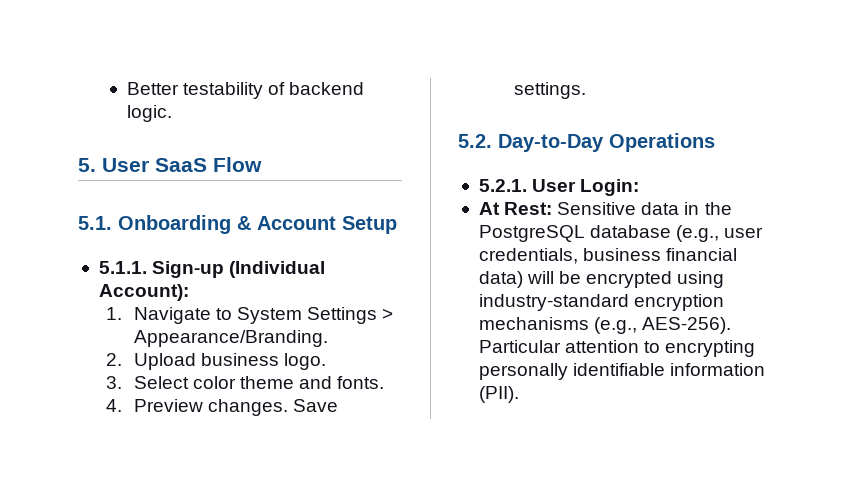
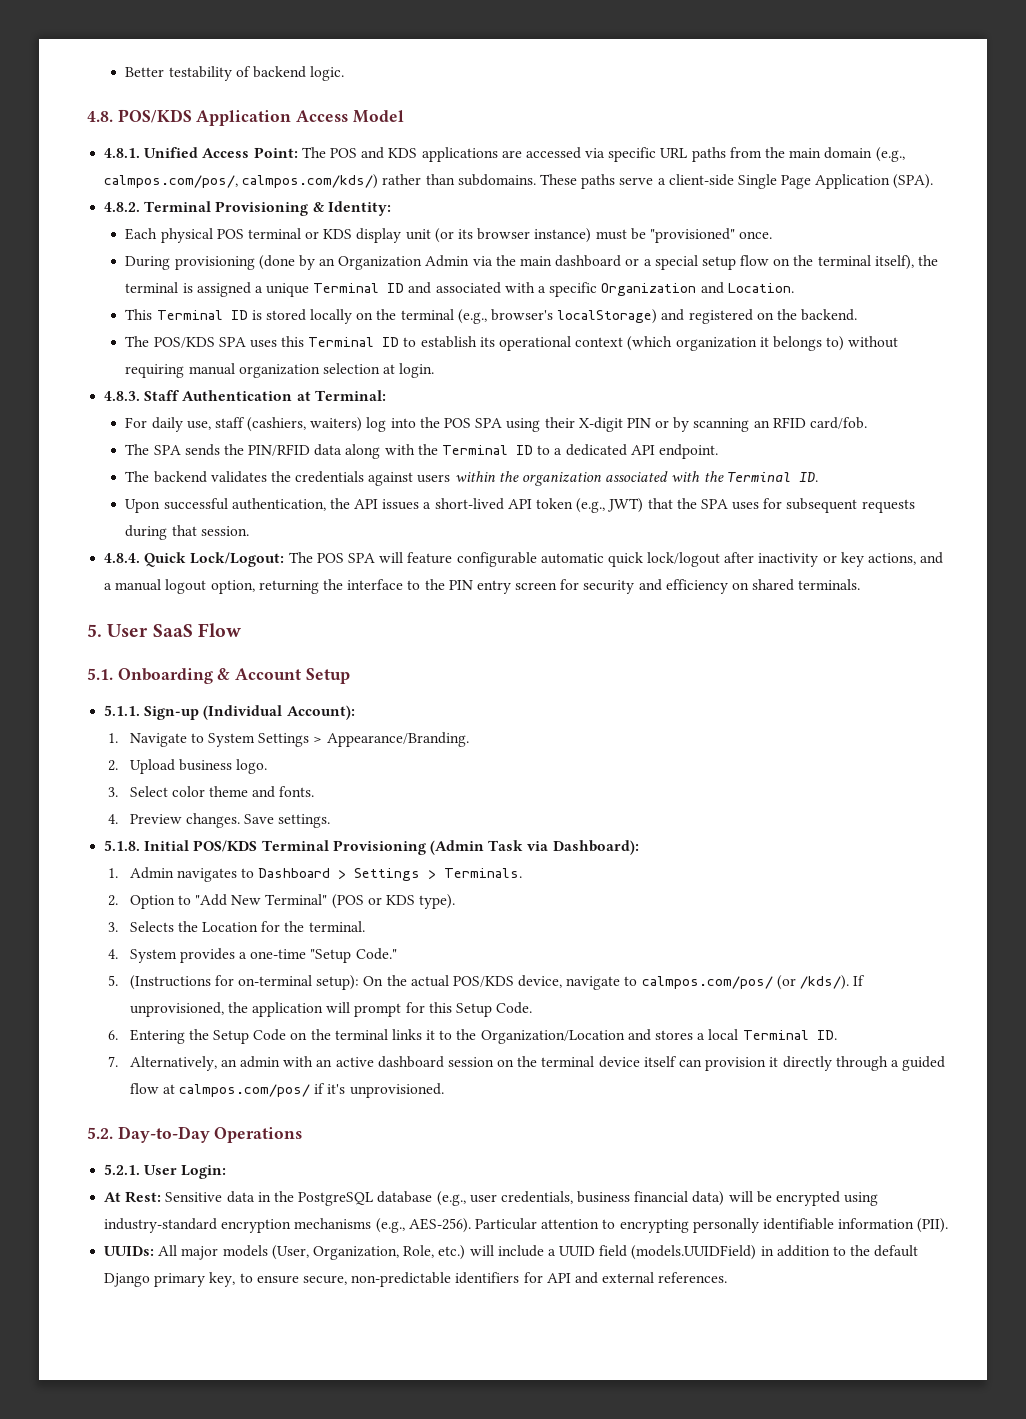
+ 4.8. POS/KDS Application Access Model
+ 4.8.1. Unified Access Point: The POS and KDS applications are accessed via specific URL paths from the main domain (e.g., calmpos.com/pos/, calmpos.com/kds/) rather than subdomains. These paths serve a client-side Single Page Application (SPA).
+ 4.8.2. Terminal Provisioning & Identity:
+ Each physical POS terminal or KDS display unit (or its browser instance) must be "provisioned" once.
+ During provisioning (done by an Organization Admin via the main dashboard or a special setup flow on the terminal itself), the terminal is assigned a unique Terminal ID and associated with a specific Organization and Location.
+ This Terminal ID is stored locally on the terminal (e.g., browser's localStorage) and registered on the backend.
+ The POS/KDS SPA uses this Terminal ID to establish its operational context (which organization it belongs to) without requiring manual organization selection at login.
+ 4.8.3. Staff Authentication at Terminal:
+ For daily use, staff (cashiers, waiters) log into the POS SPA using their X-digit PIN or by scanning an RFID card/fob.
+ The SPA sends the PIN/RFID data along with the Terminal ID to a dedicated API endpoint.
+ The backend validates the credentials against users within the organization associated with the Terminal ID.
+ Upon successful authentication, the API issues a short-lived API token (e.g., JWT) that the SPA uses for subsequent requests during that session.
+ 4.8.4. Quick Lock/Logout: The POS SPA will feature configurable automatic quick lock/logout after inactivity or key actions, and a manual logout option, returning the interface to the PIN entry screen for security and efficiency on shared terminals.
+ 5.1.8. Initial POS/KDS Terminal Provisioning (Admin Task via Dashboard):
+ 1. Admin navigates to Dashboard > Settings > Terminals.
+ 2. Option to "Add New Terminal" (POS or KDS type).
+ 3. Selects the Location for the terminal.
+ 4. System provides a one-time "Setup Code."
+ 5. (Instructions for on-terminal setup): On the actual POS/KDS device, navigate to calmpos.com/pos/ (or /kds/). If unprovisioned, the application will prompt for this Setup Code.
+ 6. Entering the Setup Code on the terminal links it to the Organization/Location and stores a local Terminal ID.
+ 7. Alternatively, an admin with an active dashboard session on the terminal device itself can provision it directly through a guided flow at calmpos.com/pos/ if it's unprovisioned.
+ UUIDs: All major models (User, Organization, Role, etc.) will include a UUID field (models.UUIDField) in addition to the default Django primary key, to ensure secure, non-predictable identifiers for API and external references.

